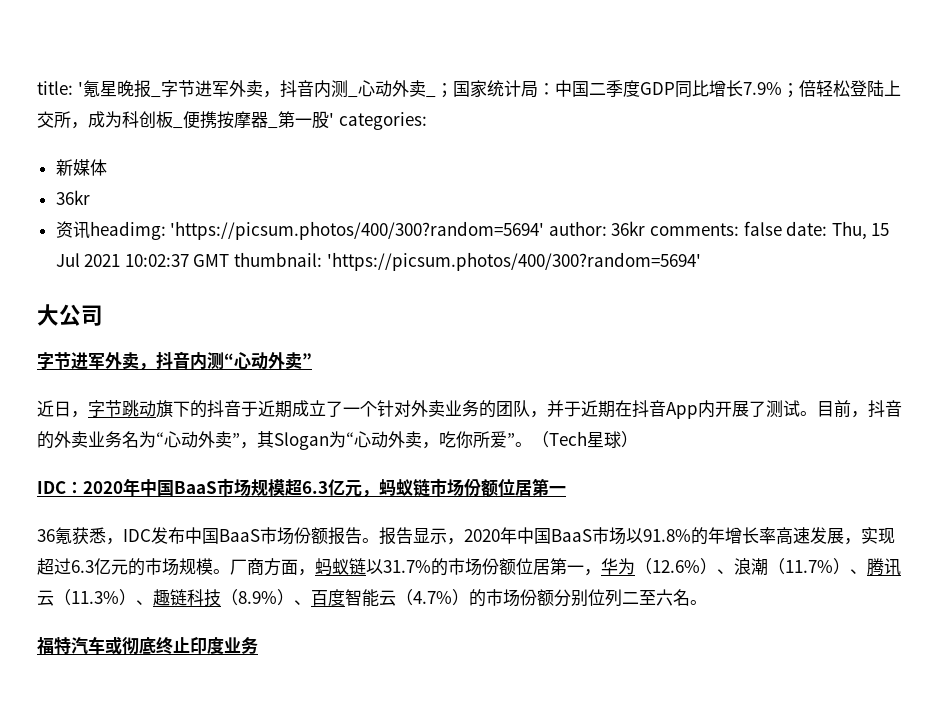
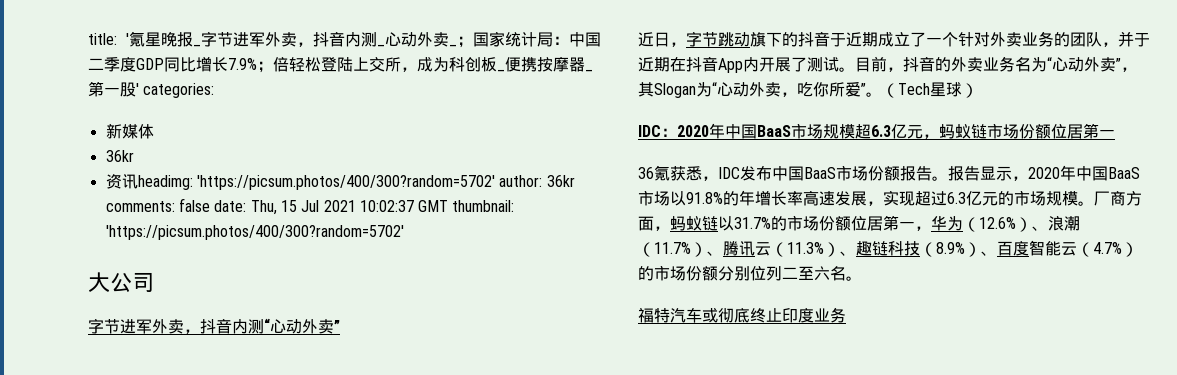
- 资讯headimg: 'https://picsum.photos/400/300?random=5694' author: 36kr comments: false date: Thu, 15 Jul 2021 10:02:37 GMT thumbnail: 'https://picsum.photos/400/300?random=5694'
+ 资讯headimg: 'https://picsum.photos/400/300?random=5702' author: 36kr comments: false date: Thu, 15 Jul 2021 10:02:37 GMT thumbnail: 'https://picsum.photos/400/300?random=5702'

